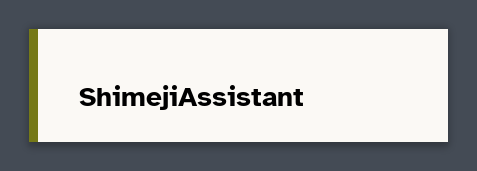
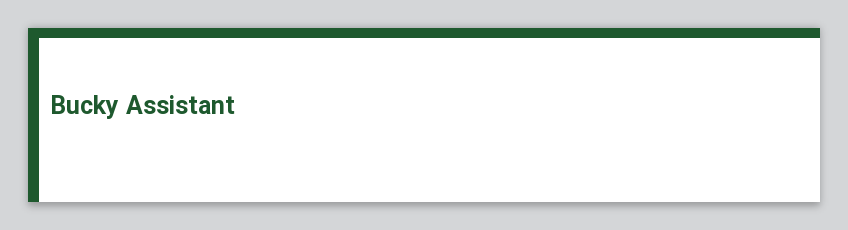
- ShimejiAssistant
+ Bucky Assistant

